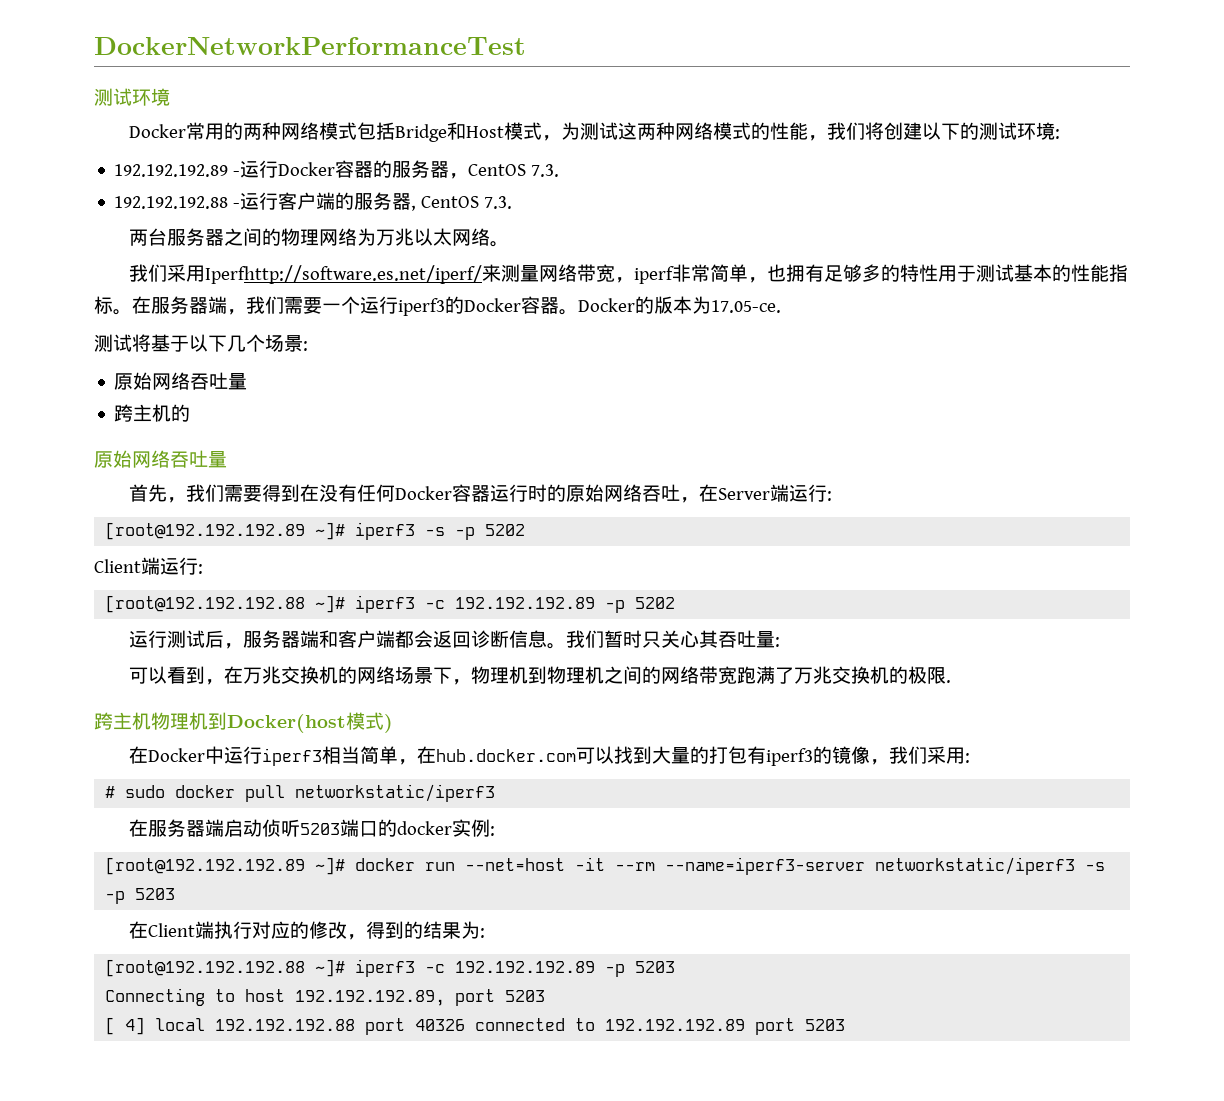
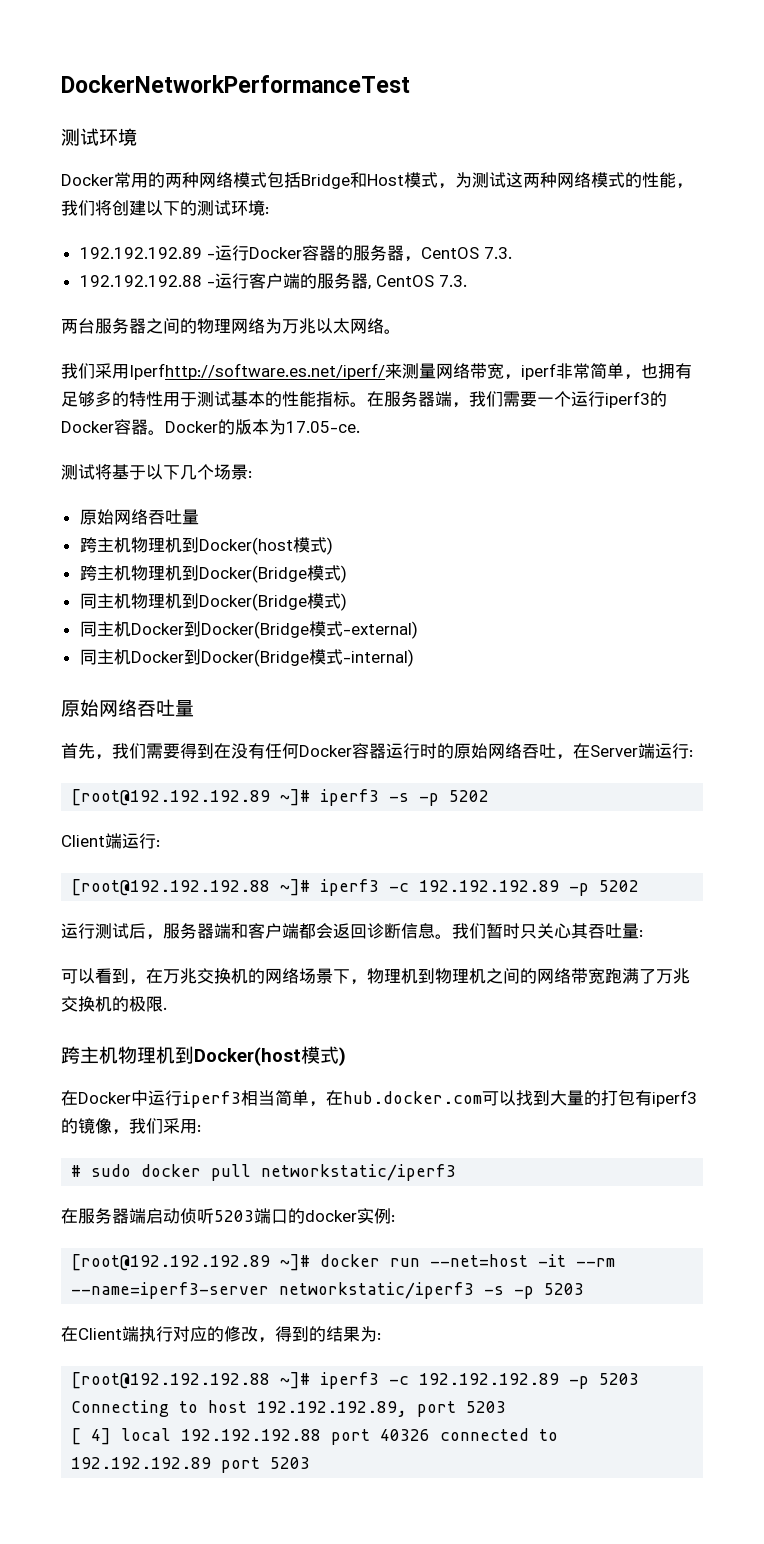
  测试将基于以下几个场景:
  原始网络吞吐量
- 跨主机的
+ 跨主机物理机到Docker(host模式)
+ 跨主机物理机到Docker(Bridge模式)
+ 同主机物理机到Docker(Bridge模式)
+ 同主机Docker到Docker(Bridge模式-external)
+ 同主机Docker到Docker(Bridge模式-internal)

